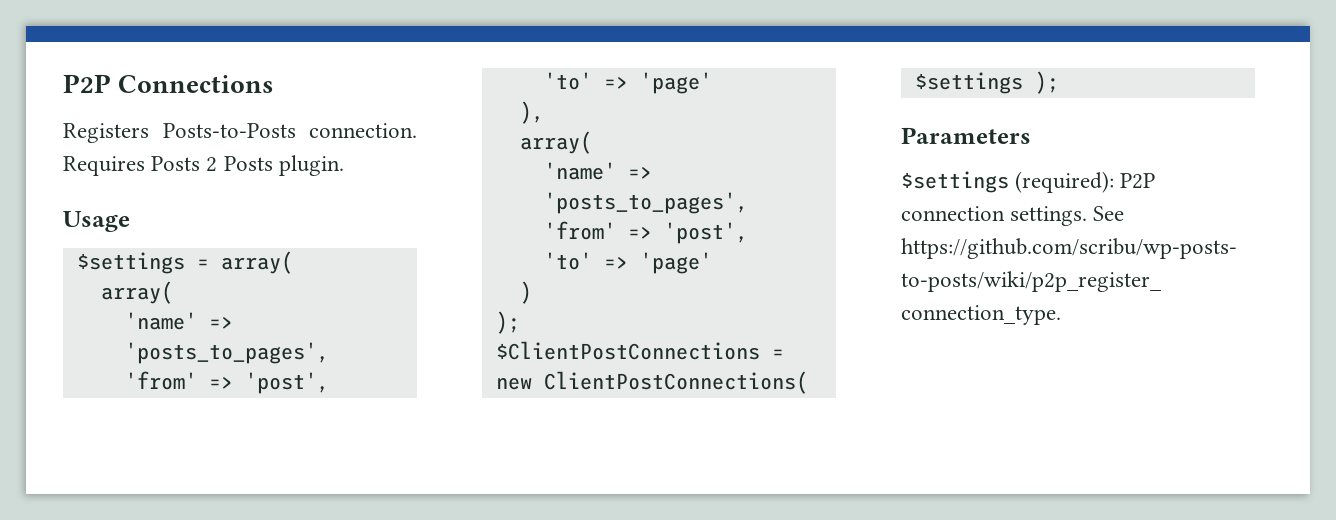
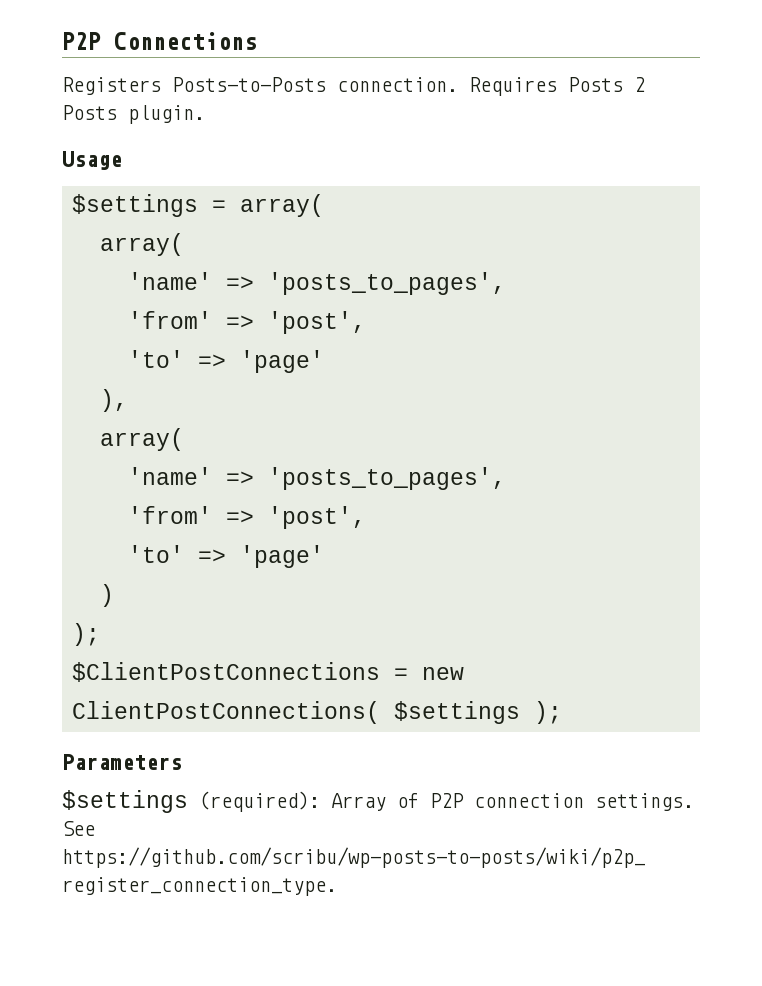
- $settings (required): P2P connection settings.
+ $settings (required): Array of P2P connection settings.

